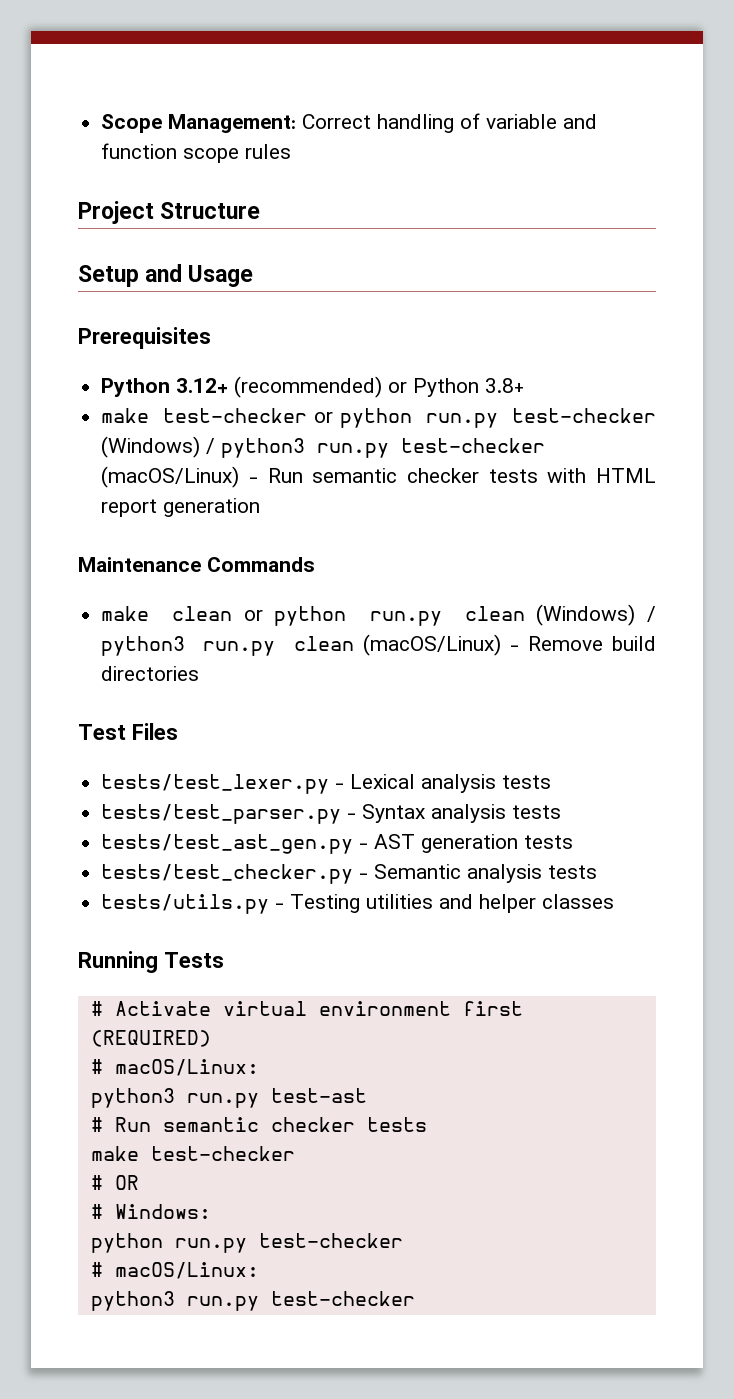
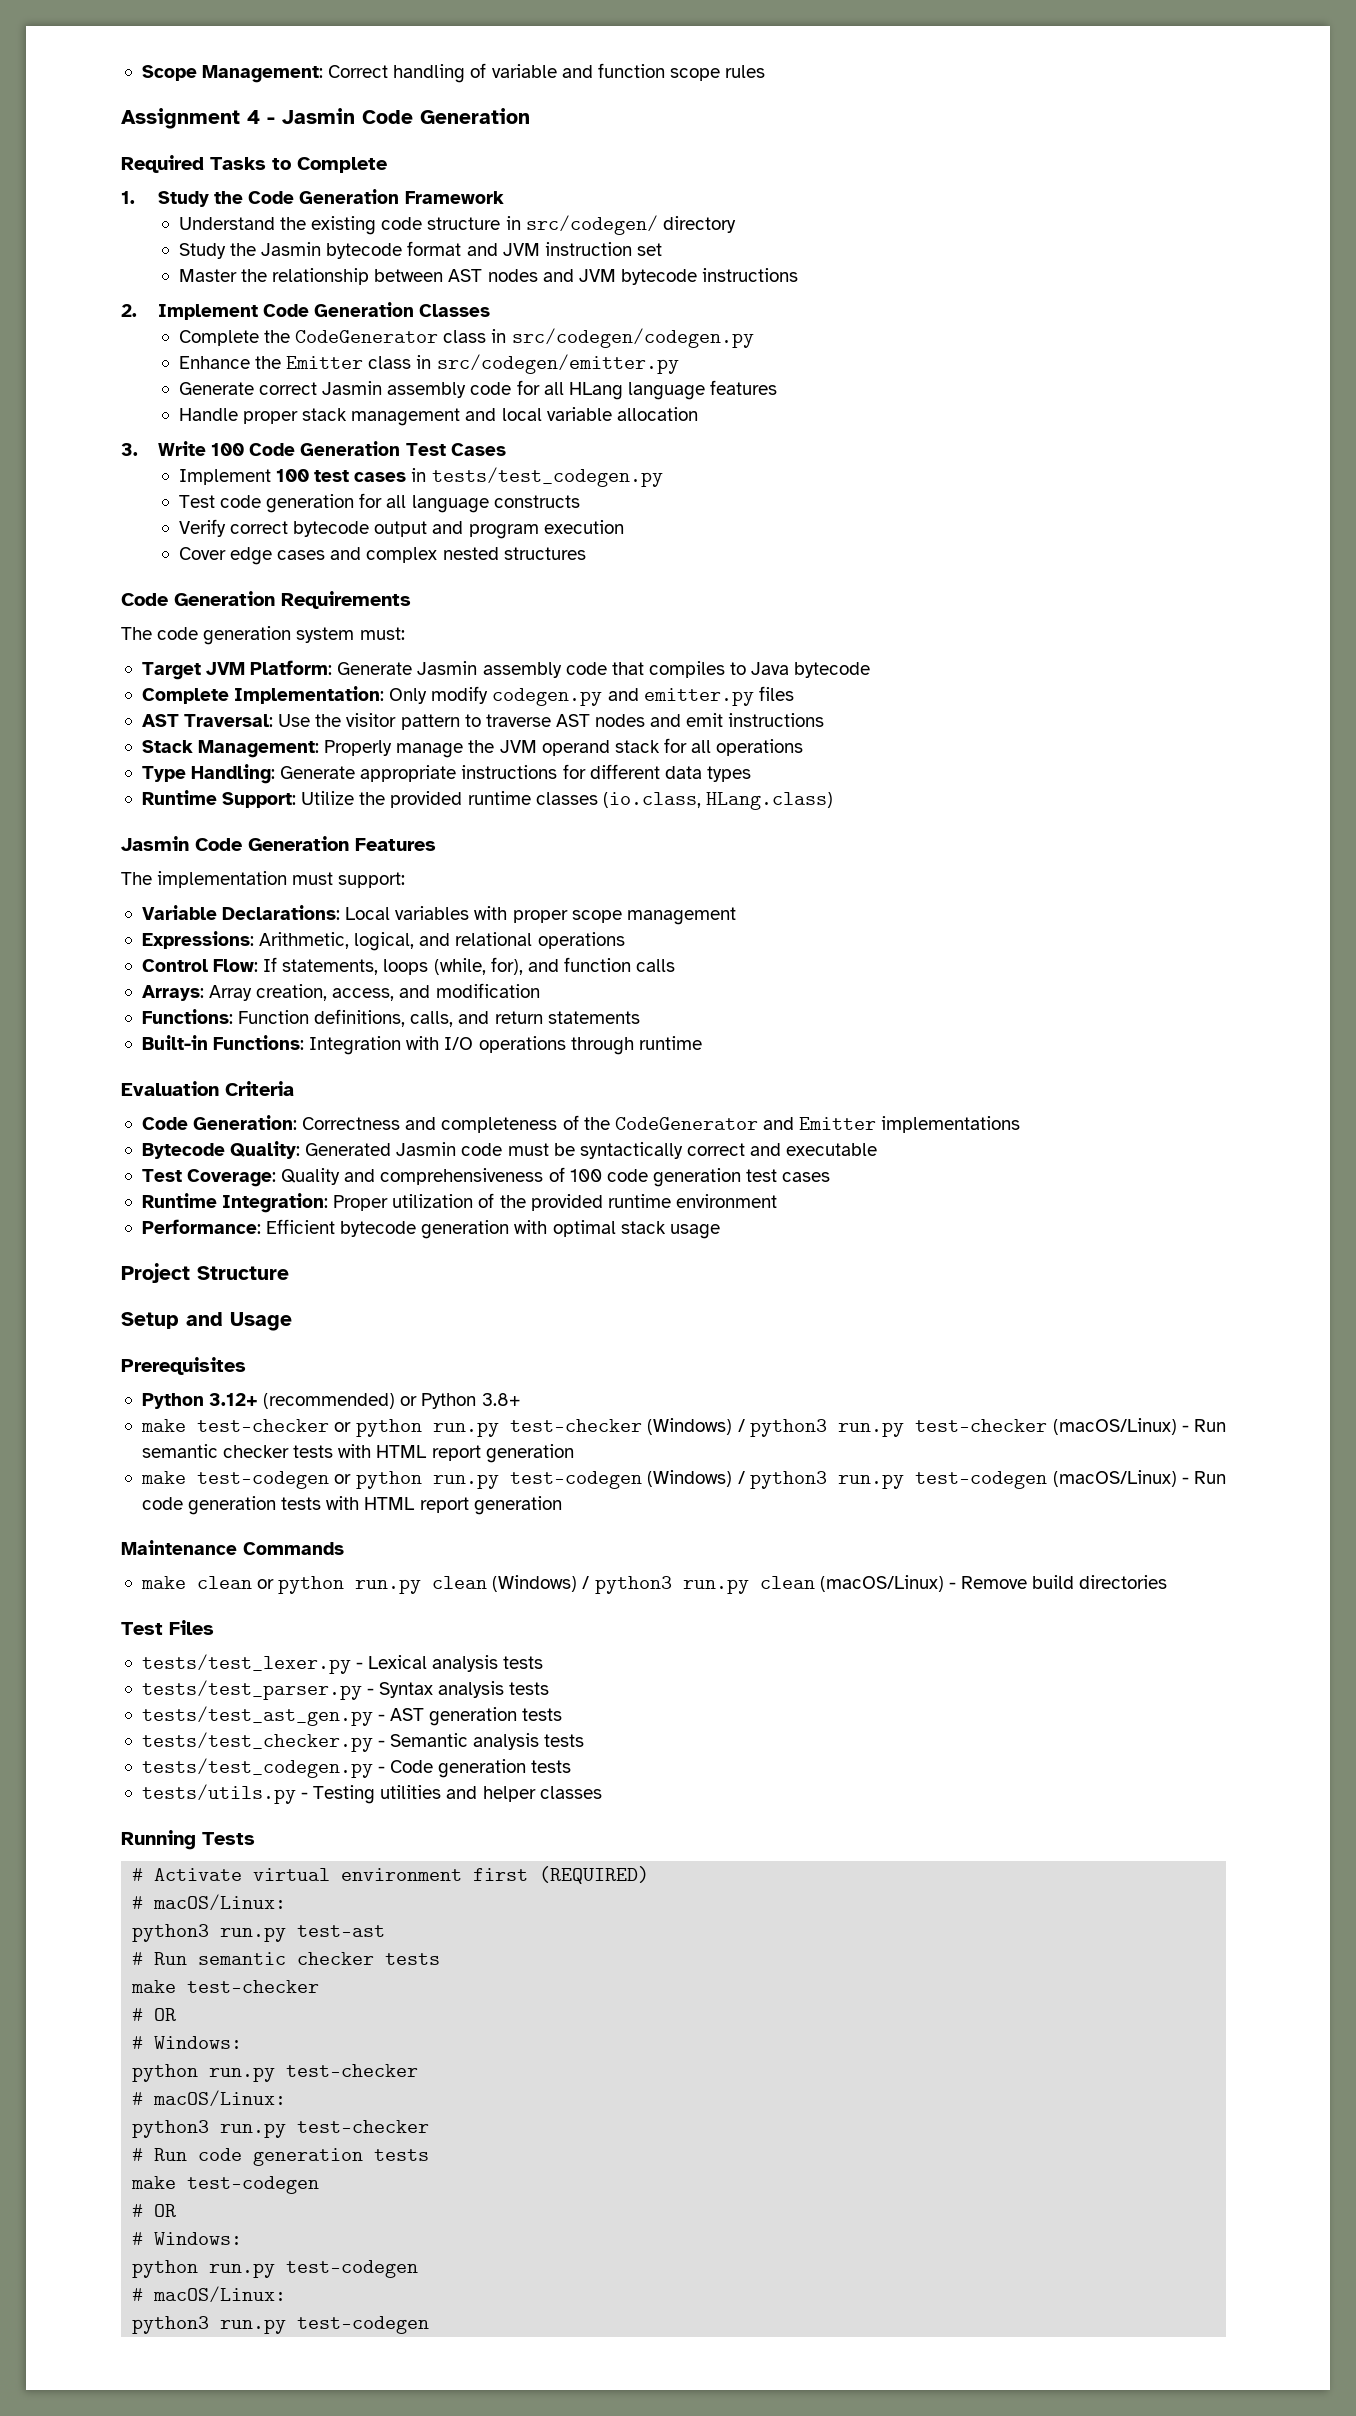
+ Assignment 4 - Jasmin Code Generation
+ Required Tasks to Complete
+ 1. Study the Code Generation Framework
+ Understand the existing code structure in src/codegen/ directory
+ Study the Jasmin bytecode format and JVM instruction set
+ Master the relationship between AST nodes and JVM bytecode instructions
+ 2. Implement Code Generation Classes
+ Complete the CodeGenerator class in src/codegen/codegen.py
+ Enhance the Emitter class in src/codegen/emitter.py
+ Generate correct Jasmin assembly code for all HLang language features
+ Handle proper stack management and local variable allocation
+ 3. Write 100 Code Generation Test Cases
+ Implement 100 test cases in tests/test_codegen.py
+ Test code generation for all language constructs
+ Verify correct bytecode output and program execution
+ Cover edge cases and complex nested structures
+ Code Generation Requirements
+ The code generation system must:
+ Target JVM Platform: Generate Jasmin assembly code that compiles to Java bytecode
+ Complete Implementation: Only modify codegen.py and emitter.py files
+ AST Traversal: Use the visitor pattern to traverse AST nodes and emit instructions
+ Stack Management: Properly manage the JVM operand stack for all operations
+ Type Handling: Generate appropriate instructions for different data types
+ Runtime Support: Utilize the provided runtime classes (io.class, HLang.class)
+ Jasmin Code Generation Features
+ The implementation must support:
+ Variable Declarations: Local variables with proper scope management
+ Expressions: Arithmetic, logical, and relational operations
+ Control Flow: If statements, loops (while, for), and function calls
+ Arrays: Array creation, access, and modification
+ Functions: Function definitions, calls, and return statements
+ Built-in Functions: Integration with I/O operations through runtime
+ Evaluation Criteria
+ Code Generation: Correctness and completeness of the CodeGenerator and Emitter implementations
+ Bytecode Quality: Generated Jasmin code must be syntactically correct and executable
+ Test Coverage: Quality and comprehensiveness of 100 code generation test cases
+ Runtime Integration: Proper utilization of the provided runtime environment
+ Performance: Efficient bytecode generation with optimal stack usage
+ make test-codegen or python run.py test-codegen (Windows) / python3 run.py test-codegen (macOS/Linux) - Run code generation tests with HTML report generation
+ tests/test_codegen.py - Code generation tests
+ # Run code generation tests
+ make test-codegen
+ # OR
+ # Windows:
+ python run.py test-codegen
+ # macOS/Linux:
+ python3 run.py test-codegen

